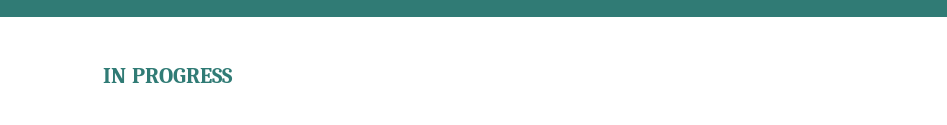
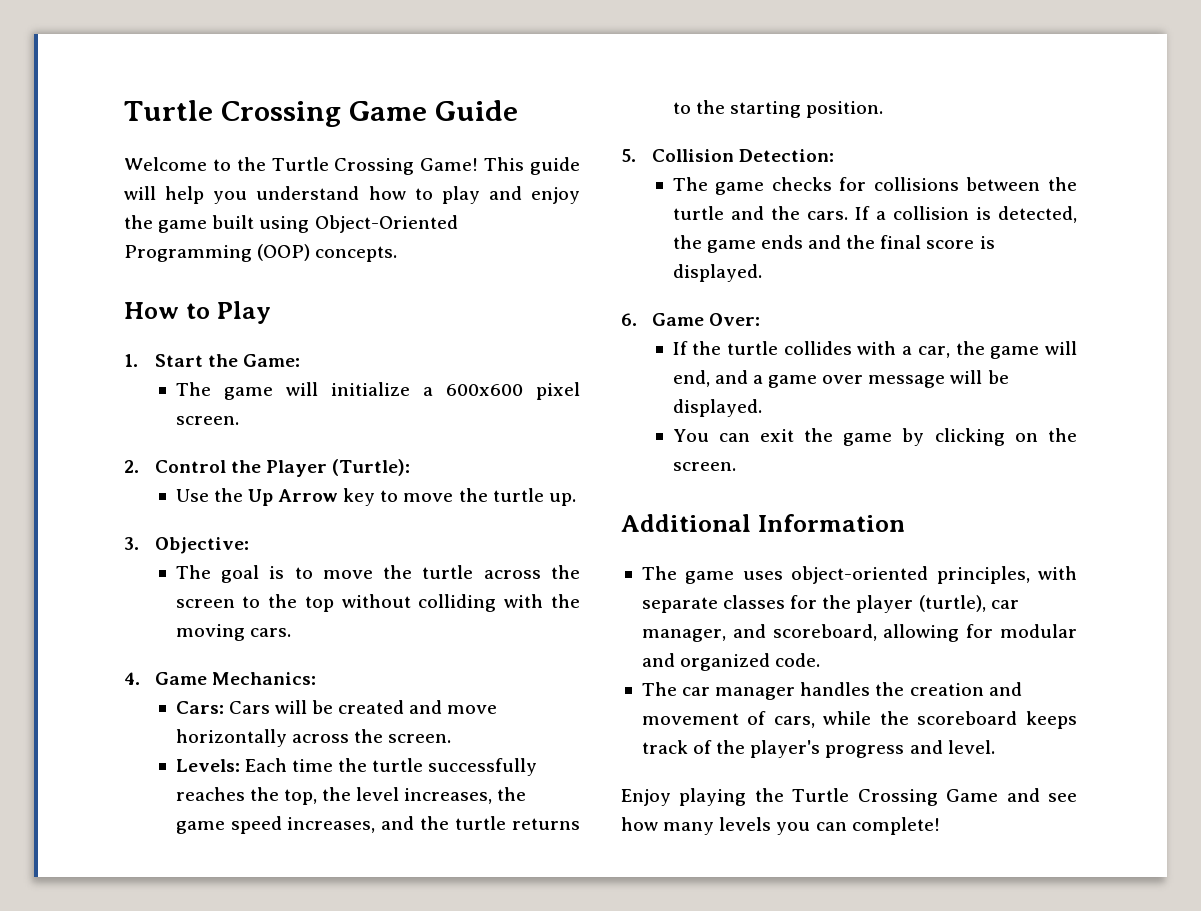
- IN PROGRESS
+ Turtle Crossing Game Guide
+ Welcome to the Turtle Crossing Game! This guide will help you understand how to play and enjoy the game built using Object-Oriented Programming (OOP) concepts.
+ How to Play
+ 1. Start the Game:
+ The game will initialize a 600x600 pixel screen.
+ 2. Control the Player (Turtle):
+ Use the Up Arrow key to move the turtle up.
+ 3. Objective:
+ The goal is to move the turtle across the screen to the top without colliding with the moving cars.
+ 4. Game Mechanics:
+ Cars: Cars will be created and move horizontally across the screen.
+ Levels: Each time the turtle successfully reaches the top, the level increases, the game speed increases, and the turtle returns to the starting position.
+ 5. Collision Detection:
+ The game checks for collisions between the turtle and the cars. If a collision is detected, the game ends and the final score is displayed.
+ 6. Game Over:
+ If the turtle collides with a car, the game will end, and a game over message will be displayed.
+ You can exit the game by clicking on the screen.
+ Additional Information
+ The game uses object-oriented principles, with separate classes for the player (turtle), car manager, and scoreboard, allowing for modular and organized code.
+ The car manager handles the creation and movement of cars, while the scoreboard keeps track of the player's progress and level.
+ Enjoy playing the Turtle Crossing Game and see how many levels you can complete!

